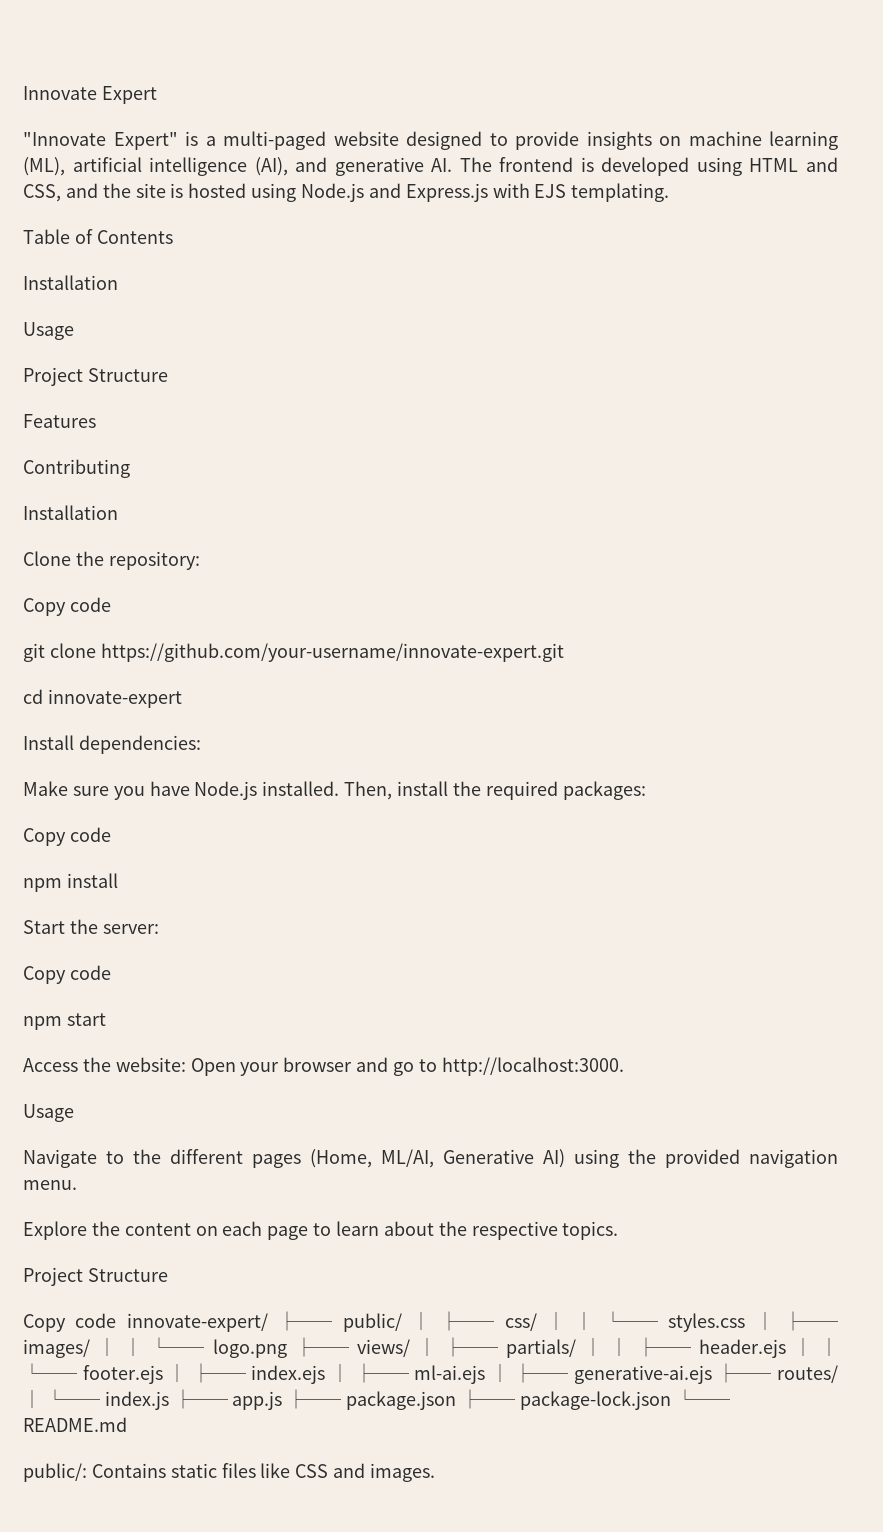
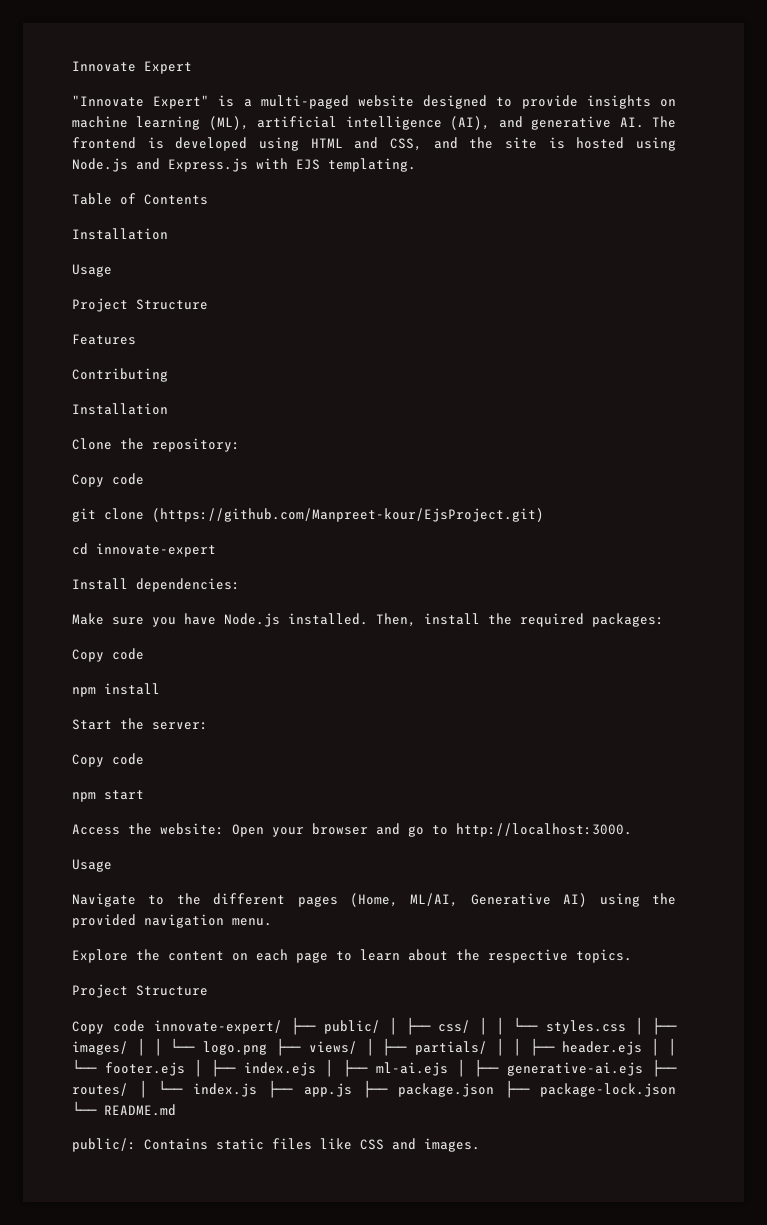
- git clone https://github.com/your-username/innovate-expert.git
+ git clone (https://github.com/Manpreet-kour/EjsProject.git)

